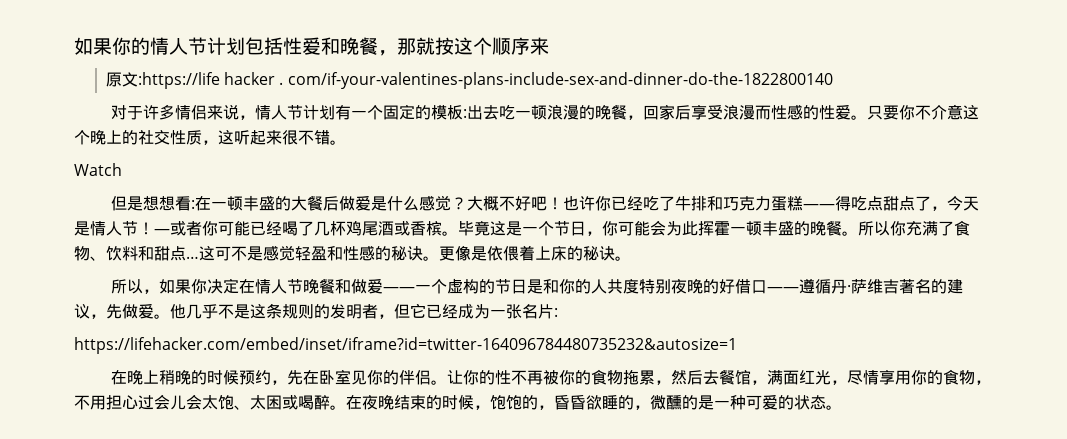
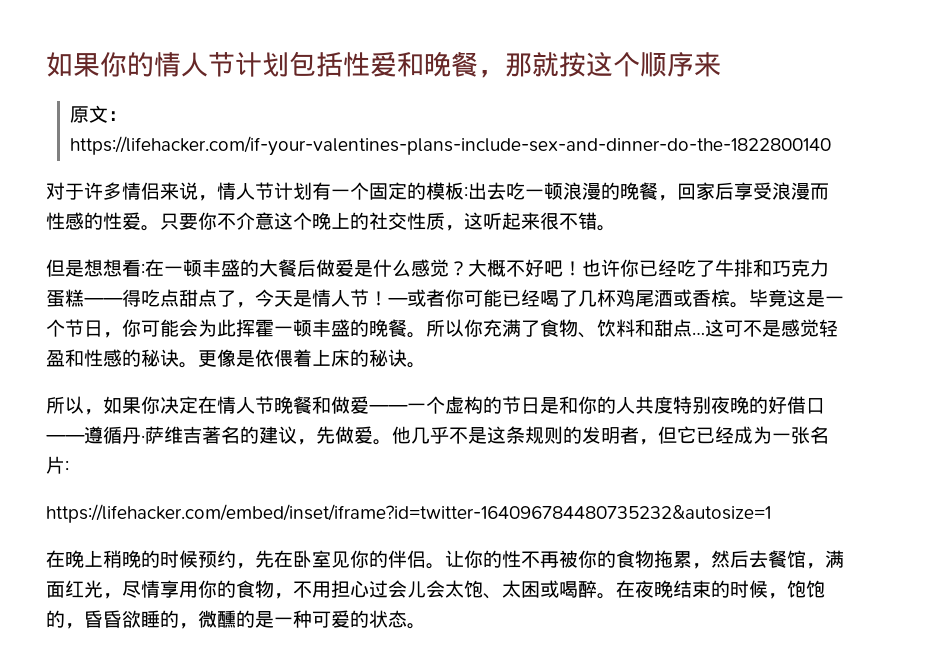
- 原文:https://life hacker . com/if-your-valentines-plans-include-sex-and-dinner-do-the-1822800140
+ 原文：https://lifehacker.com/if-your-valentines-plans-include-sex-and-dinner-do-the-1822800140
- Watch

